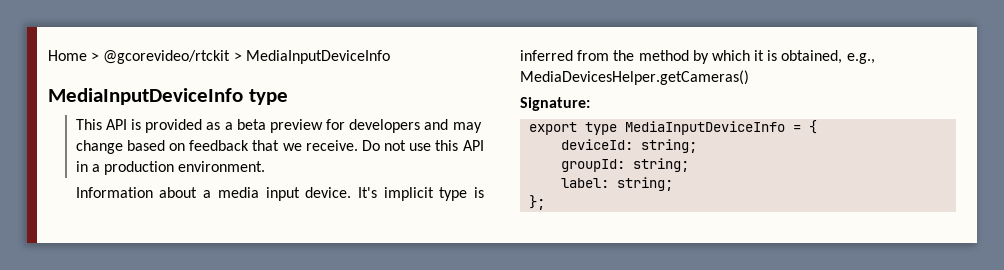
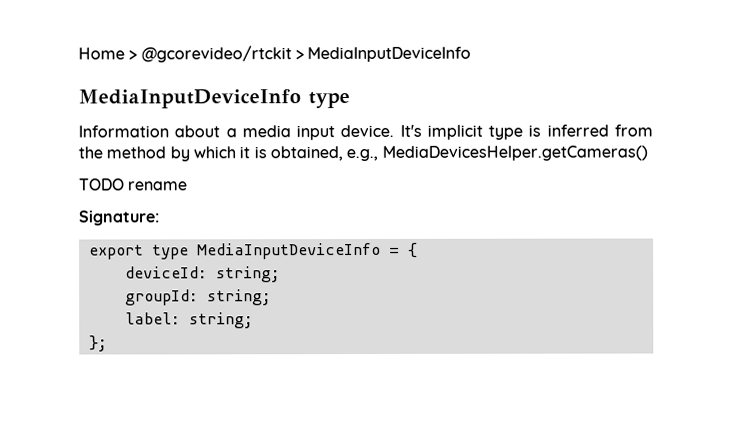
- This API is provided as a beta preview for developers and may change based on feedback that we receive. Do not use this API in a production environment.
+ TODO rename

